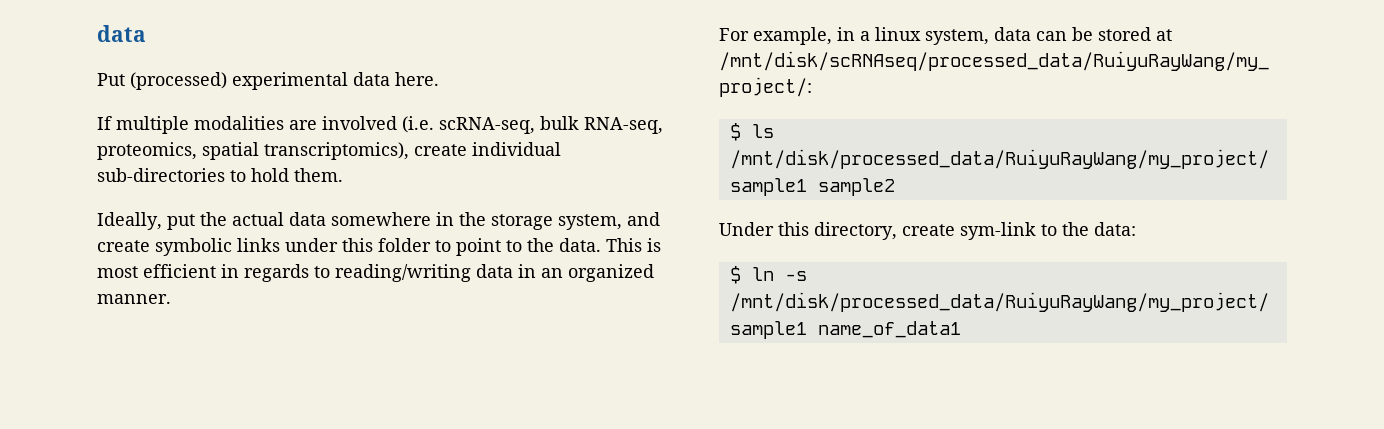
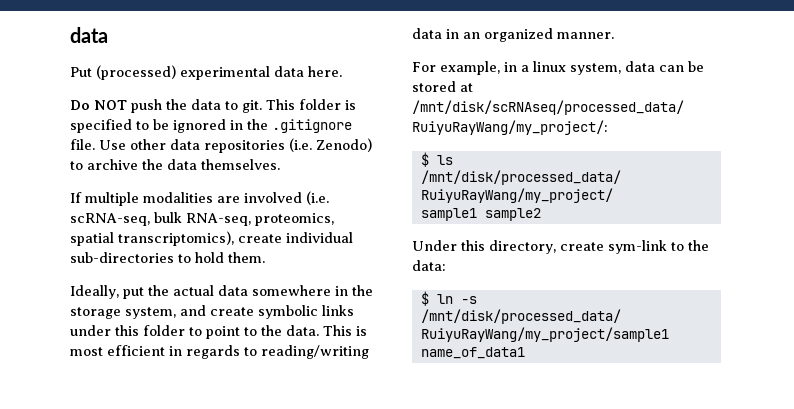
+ Do NOT push the data to git. This folder is specified to be ignored in the .gitignore file. Use other data repositories (i.e. Zenodo) to archive the data themselves.

